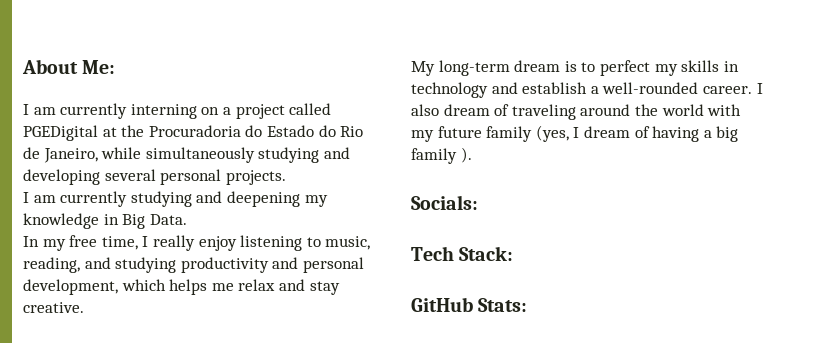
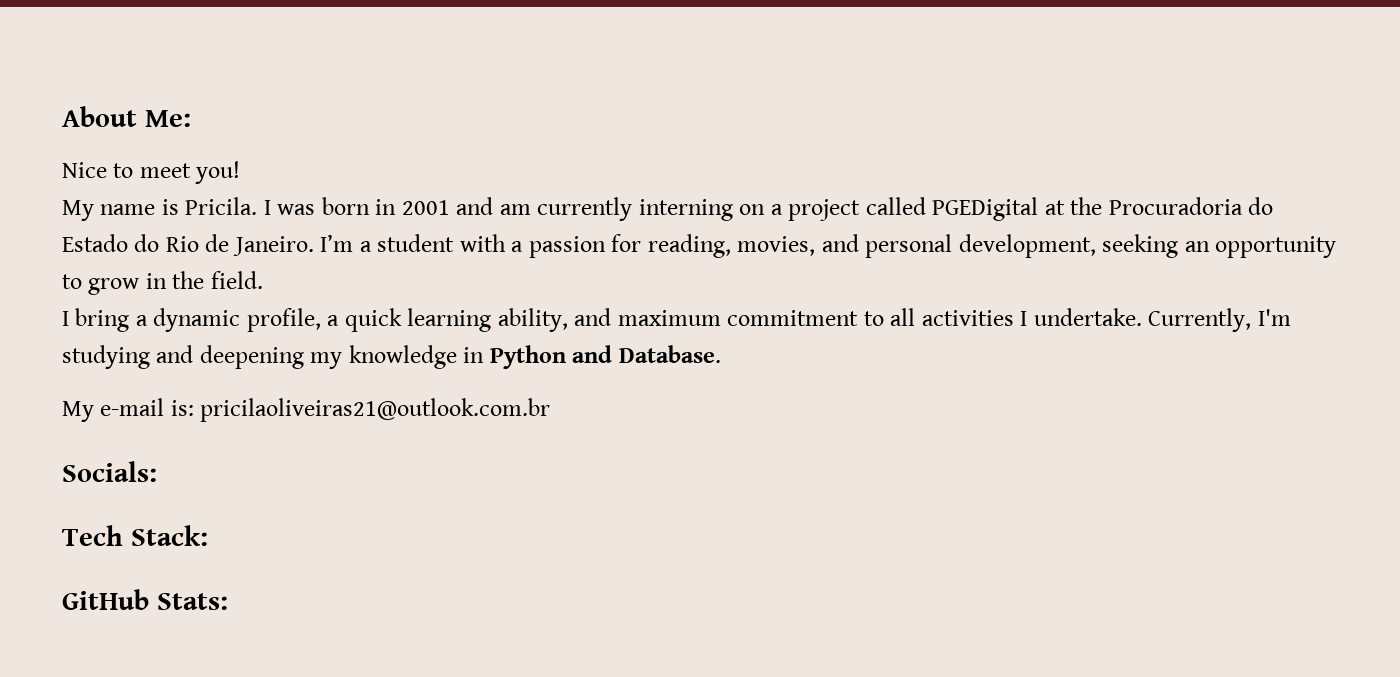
- I am currently interning on a project called PGEDigital at the Procuradoria do Estado do Rio de Janeiro, while simultaneously studying and developing several personal projects.
- I am currently studying and deepening my knowledge in Big Data.
- In my free time, I really enjoy listening to music, reading, and studying productivity and personal development, which helps me relax and stay creative.
- My long-term dream is to perfect my skills in technology and establish a well-rounded career. I also dream of traveling around the world with my future family (yes, I dream of having a big family ).
+ Nice to meet you!
+ My name is Pricila. I was born in 2001 and am currently interning on a project called PGEDigital at the Procuradoria do Estado do Rio de Janeiro. I’m a student with a passion for reading, movies, and personal development, seeking an opportunity to grow in the field.
+ I bring a dynamic profile, a quick learning ability, and maximum commitment to all activities I undertake. Currently, I'm studying and deepening my knowledge in Python and Database.
+ My e-mail is: pricilaoliveiras21@outlook.com.br

